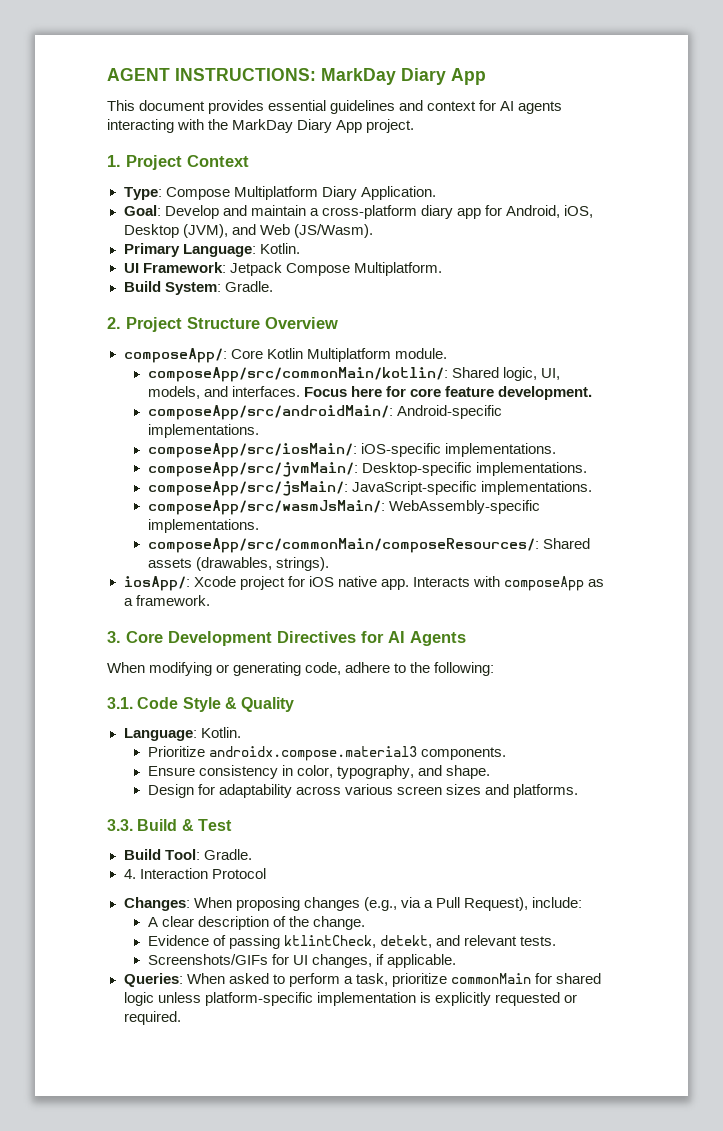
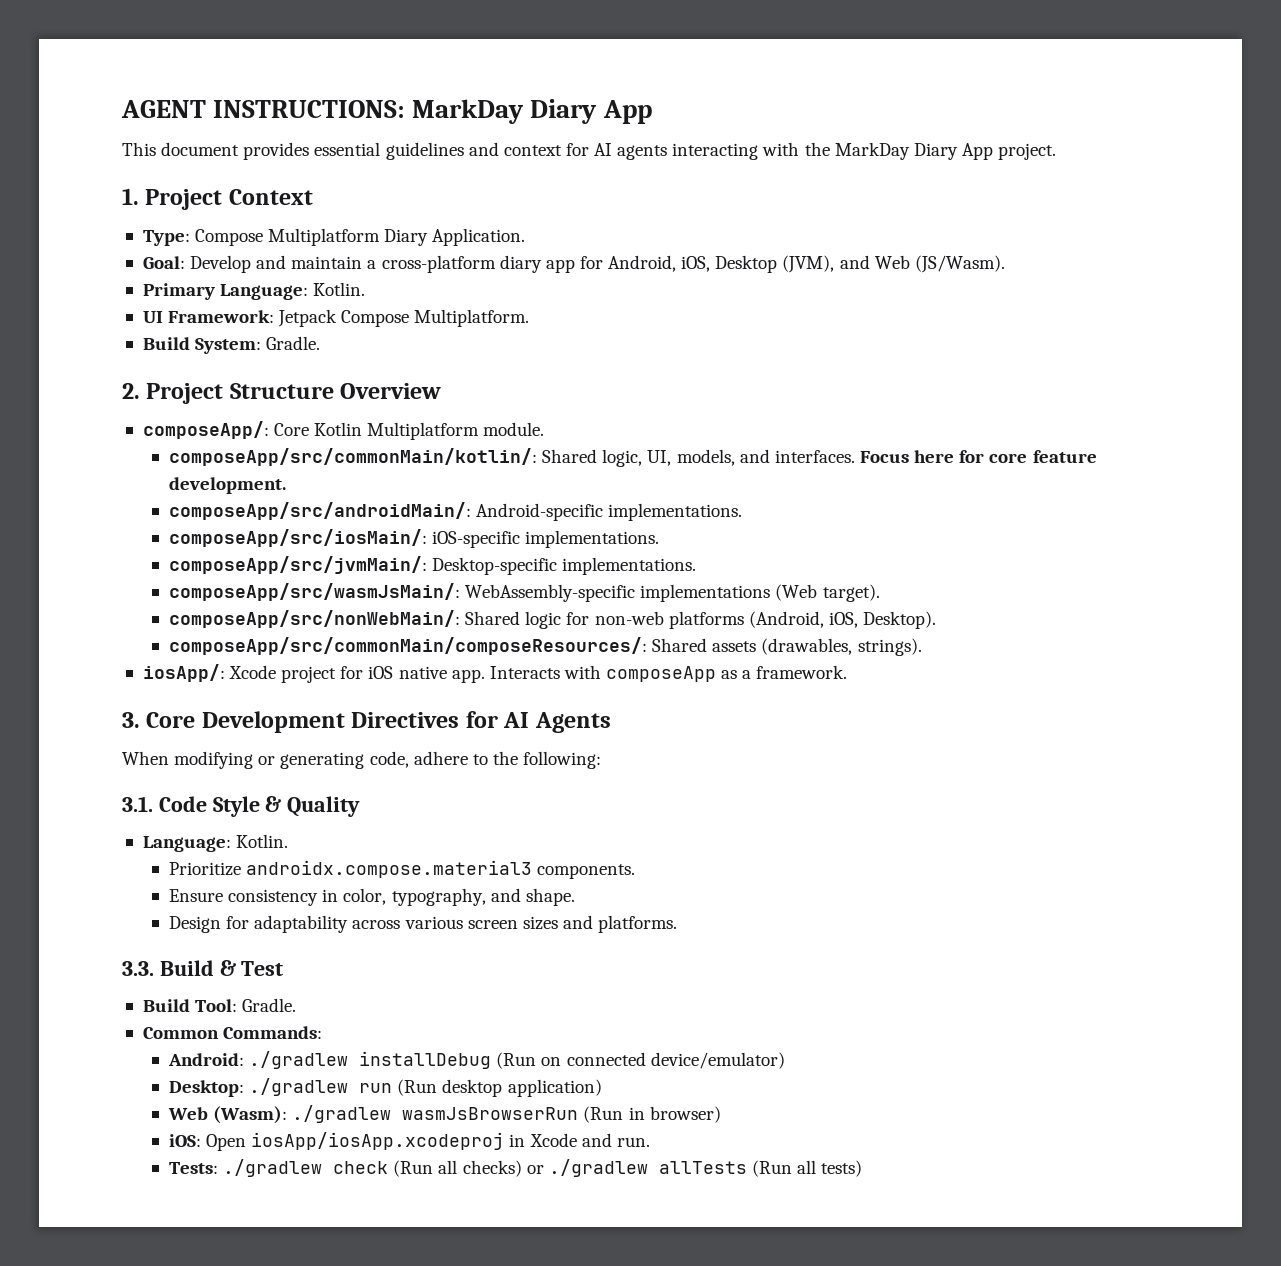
- composeApp/src/jsMain/: JavaScript-specific implementations.
- composeApp/src/wasmJsMain/: WebAssembly-specific implementations.
+ composeApp/src/wasmJsMain/: WebAssembly-specific implementations (Web target).
+ composeApp/src/nonWebMain/: Shared logic for non-web platforms (Android, iOS, Desktop).
- 4. Interaction Protocol
- Changes: When proposing changes (e.g., via a Pull Request), include:
- A clear description of the change.
- Evidence of passing ktlintCheck, detekt, and relevant tests.
- Screenshots/GIFs for UI changes, if applicable.
- Queries: When asked to perform a task, prioritize commonMain for shared logic unless platform-specific implementation is explicitly requested or required.
+ Common Commands:
+ Android: ./gradlew installDebug (Run on connected device/emulator)
+ Desktop: ./gradlew run (Run desktop application)
+ Web (Wasm): ./gradlew wasmJsBrowserRun (Run in browser)
+ iOS: Open iosApp/iosApp.xcodeproj in Xcode and run.
+ Tests: ./gradlew check (Run all checks) or ./gradlew allTests (Run all tests)

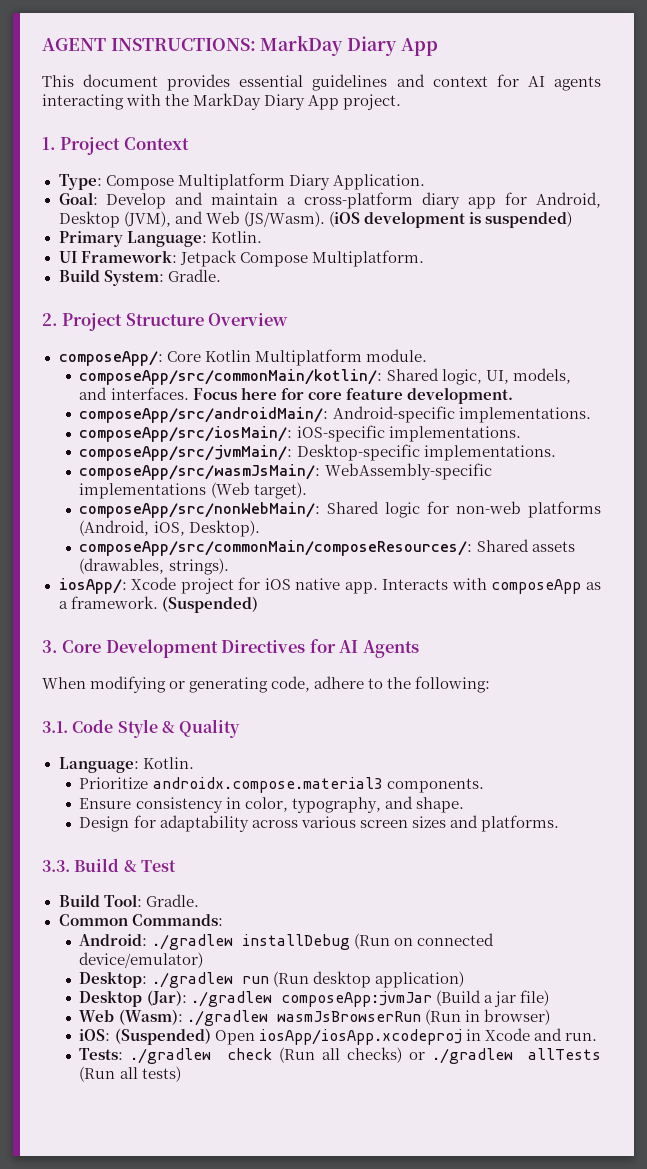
- Goal: Develop and maintain a cross-platform diary app for Android, iOS, Desktop (JVM), and Web (JS/Wasm).
+ Goal: Develop and maintain a cross-platform diary app for Android, Desktop (JVM), and Web (JS/Wasm). (iOS development is suspended)
- Interacts with composeApp as a framework.
+ Interacts with composeApp as a framework. (Suspended)
+ Desktop (Jar): ./gradlew composeApp:jvmJar (Build a jar file)
- iOS: Open iosApp/iosApp.xcodeproj in Xcode and run.
+ iOS: (Suspended) Open iosApp/iosApp.xcodeproj in Xcode and run.

